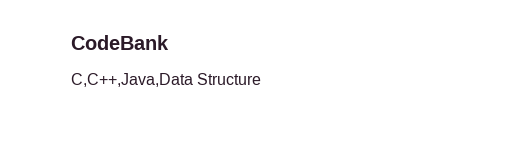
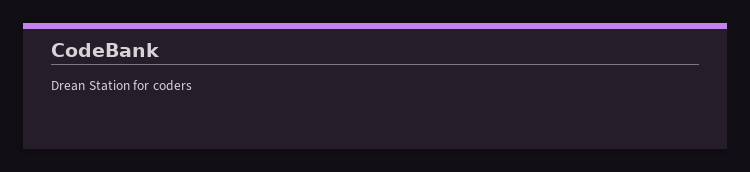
- C,C++,Java,Data Structure
+ Drean Station for coders

